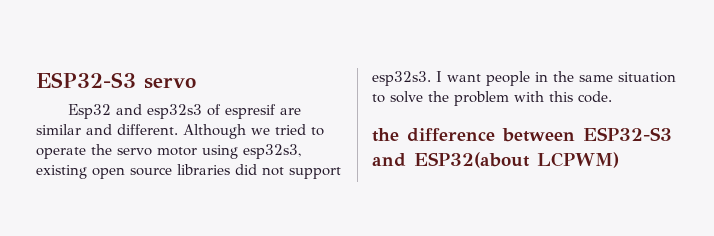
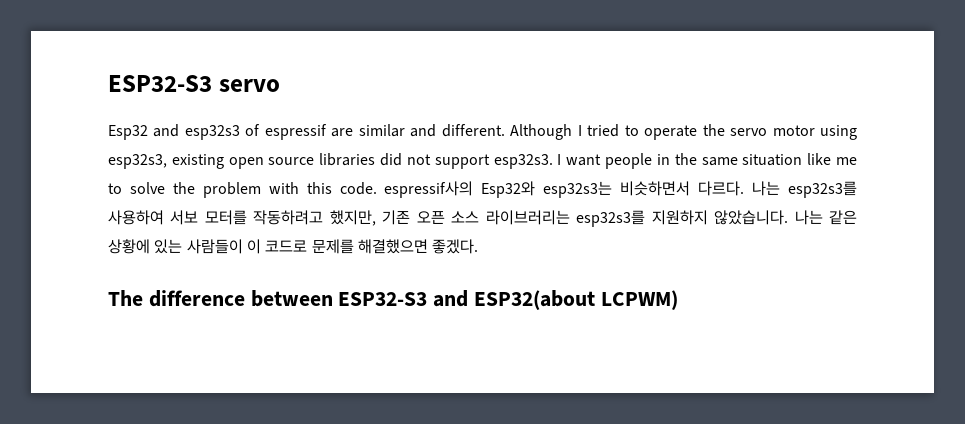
- Esp32 and esp32s3 of espresif are similar and different.
+ Esp32 and esp32s3 of espressif are similar and different.
- Although we tried to operate the servo motor using esp32s3, existing open source libraries did not support esp32s3.
+ Although I tried to operate the servo motor using esp32s3, existing open source libraries did not support esp32s3.
- I want people in the same situation to solve the problem with this code.
- the difference between ESP32-S3 and ESP32(about LCPWM)
+ I want people in the same situation like me to solve the problem with this code. espressif사의 Esp32와 esp32s3는 비슷하면서 다르다. 나는 esp32s3를 사용하여 서보 모터를 작동하려고 했지만, 기존 오픈 소스 라이브러리는 esp32s3를 지원하지 않았습니다. 나는 같은 상황에 있는 사람들이 이 코드로 문제를 해결했으면 좋겠다.
+ The difference between ESP32-S3 and ESP32(about LCPWM)

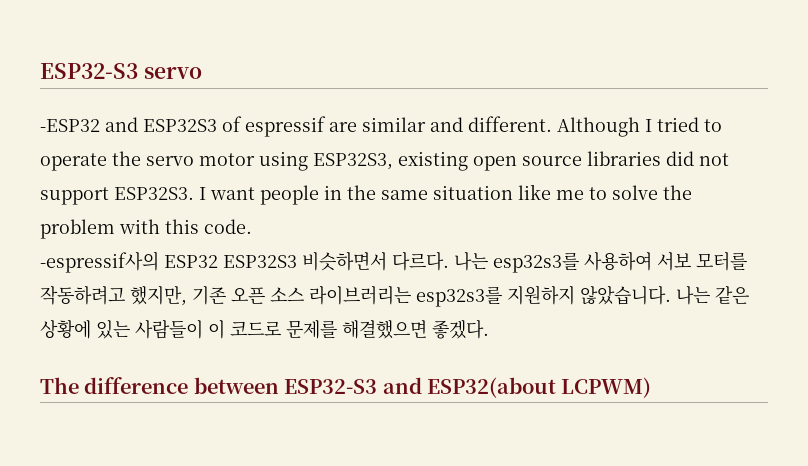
- Esp32 and esp32s3 of espressif are similar and different.
+ -ESP32 and ESP32S3 of espressif are similar and different.
- Although I tried to operate the servo motor using esp32s3, existing open source libraries did not support esp32s3.
+ Although I tried to operate the servo motor using ESP32S3, existing open source libraries did not support ESP32S3.
- I want people in the same situation like me to solve the problem with this code. espressif사의 Esp32와 esp32s3는 비슷하면서 다르다.
+ I want people in the same situation like me to solve the problem with this code.
+ -espressif사의 ESP32 ESP32S3 비슷하면서 다르다.

